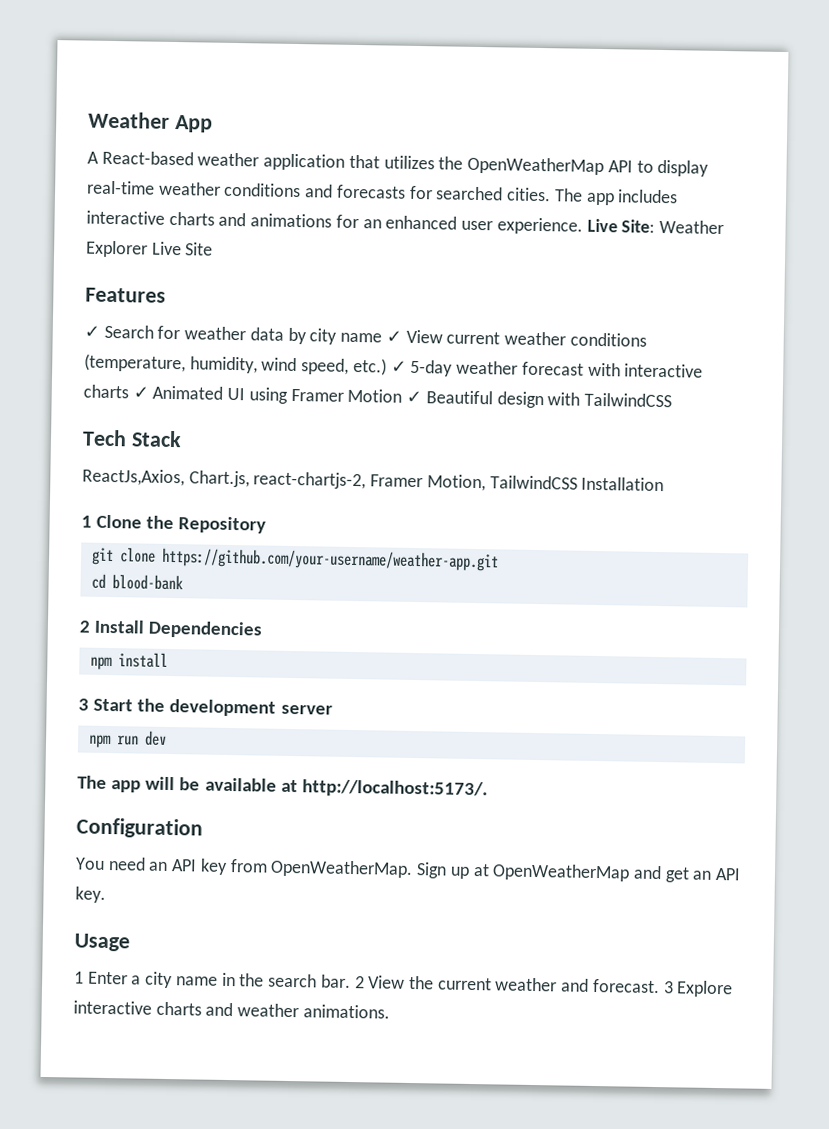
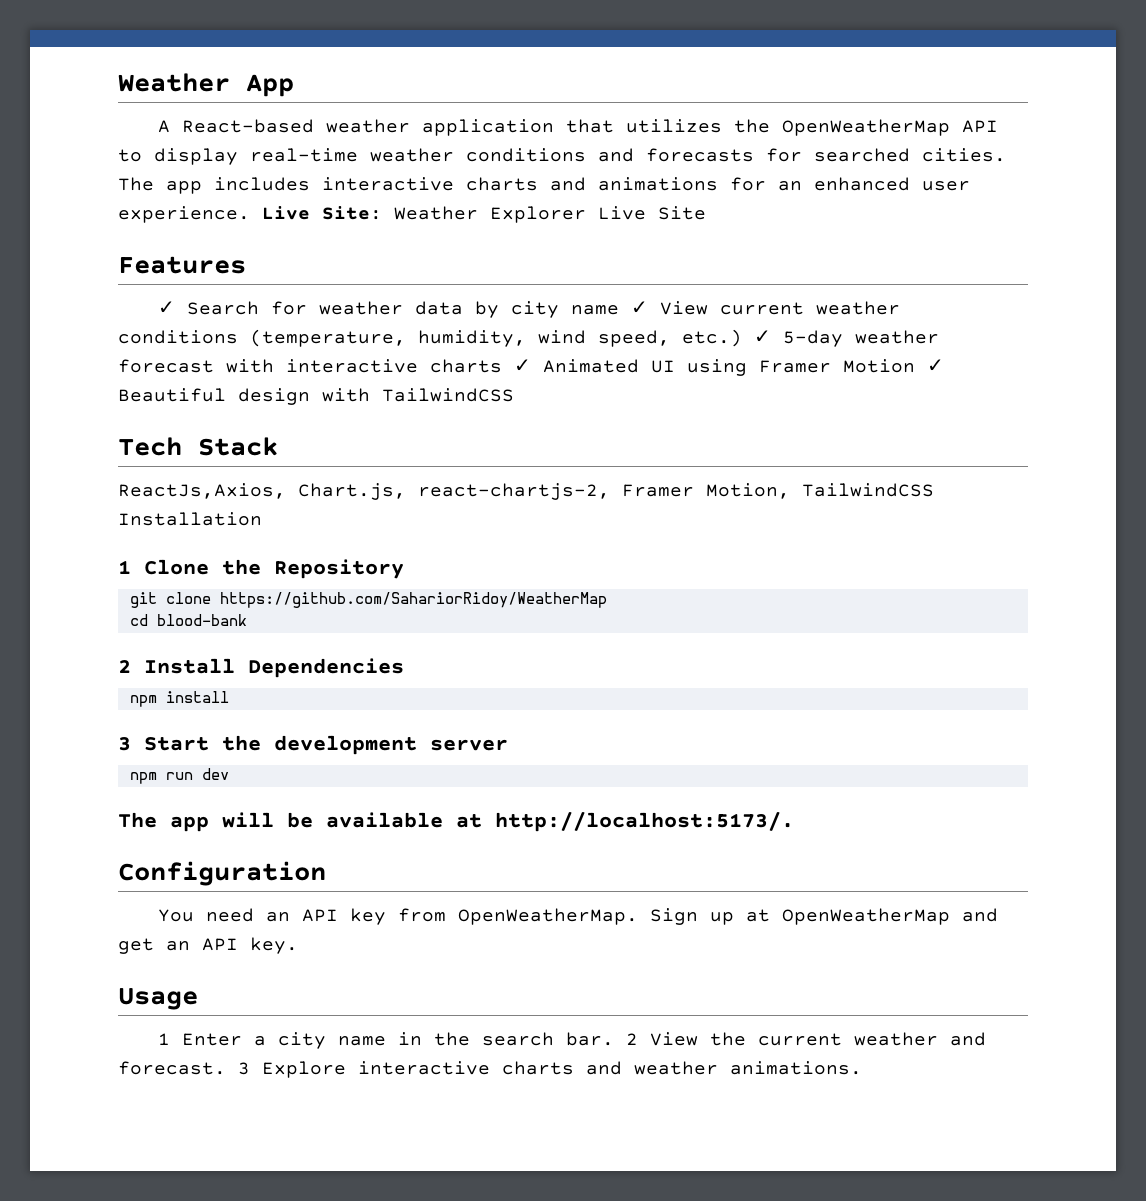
- git clone https://github.com/your-username/weather-app.git
+ git clone https://github.com/SahariorRidoy/WeatherMap

